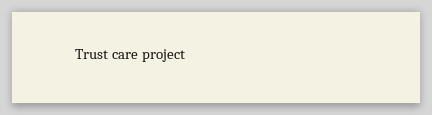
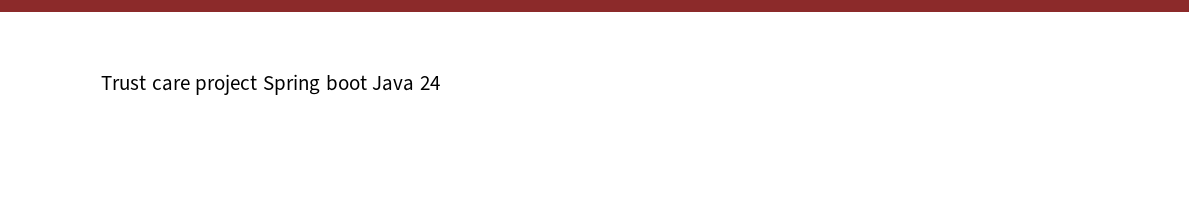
- Trust care project
+ Trust care project Spring boot Java 24

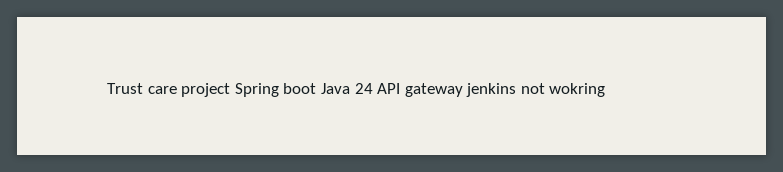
- Trust care project Spring boot Java 24
+ Trust care project Spring boot Java 24 API gateway jenkins not wokring

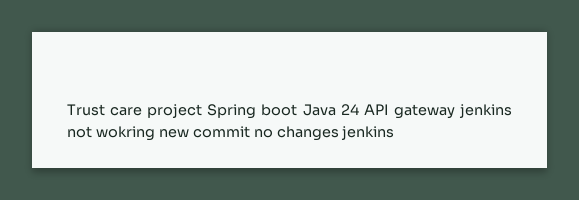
- Trust care project Spring boot Java 24 API gateway jenkins not wokring
+ Trust care project Spring boot Java 24 API gateway jenkins not wokring new commit no changes jenkins

